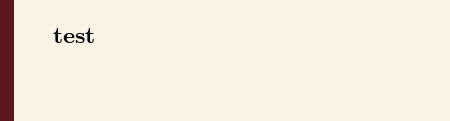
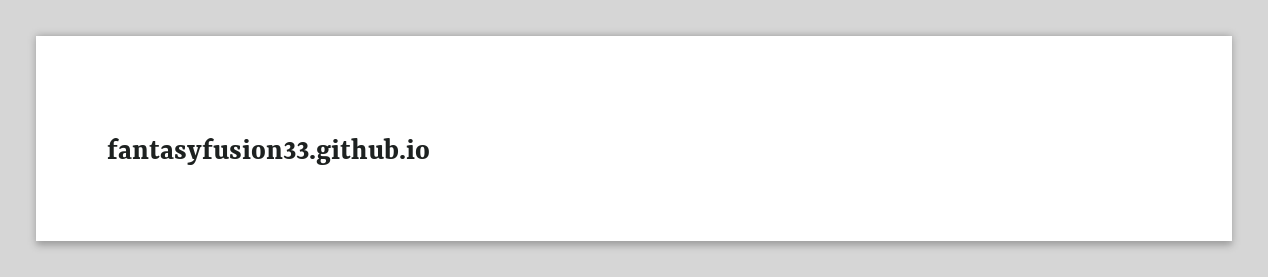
- test
+ fantasyfusion33.github.io

